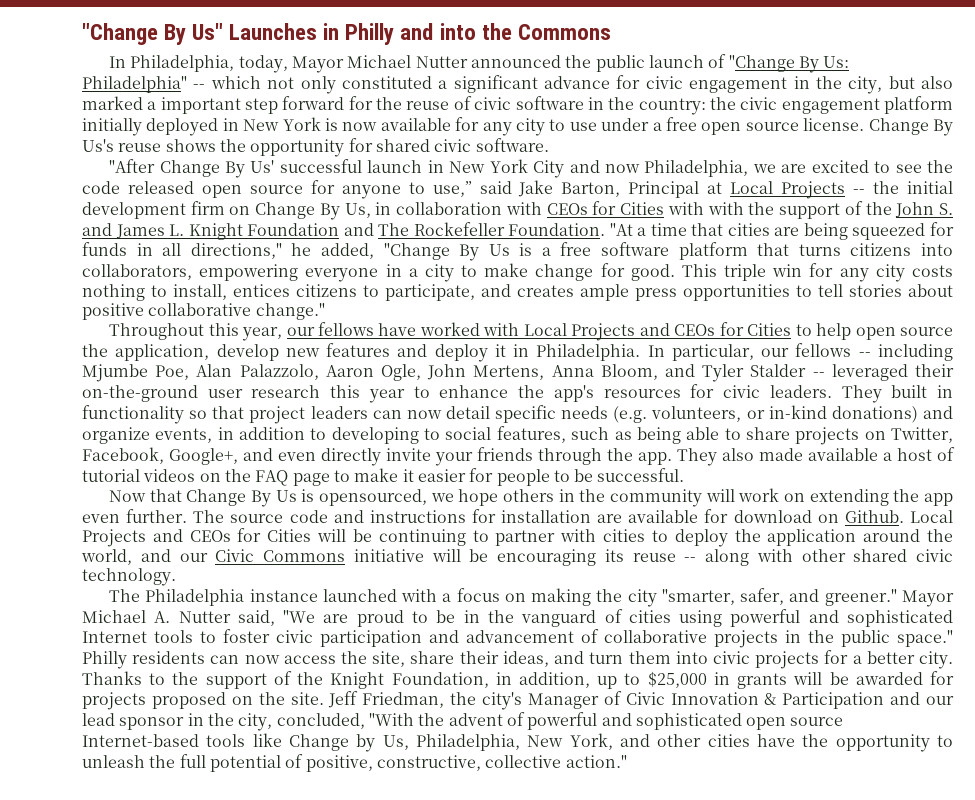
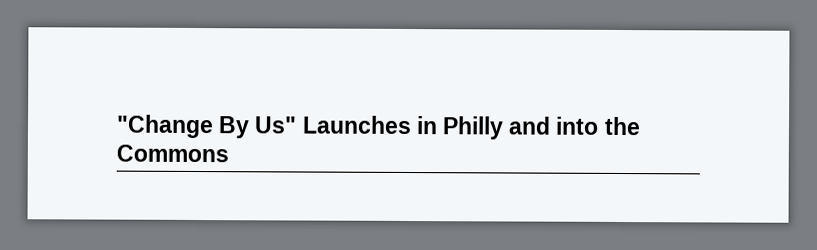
- In Philadelphia, today, Mayor Michael Nutter announced the public launch of "Change By Us: Philadelphia" -- which not only constituted a significant advance for civic engagement in the city, but also marked a important step forward for the reuse of civic software in the country: the civic engagement platform initially deployed in New York is now available for any city to use under a free open source license. Change By Us's reuse shows the opportunity for shared civic software.
- "After Change By Us' successful launch in New York City and now Philadelphia, we are excited to see the code released open source for anyone to use,” said Jake Barton, Principal at Local Projects -- the initial development firm on Change By Us, in collaboration with CEOs for Cities with with the support of the John S. and James L. Knight Foundation and The Rockefeller Foundation. "At a time that cities are being squeezed for funds in all directions," he added, "Change By Us is a free software platform that turns citizens into collaborators, empowering everyone in a city to make change for good. This triple win for any city costs nothing to install, entices citizens to participate, and creates ample press opportunities to tell stories about positive collaborative change."
- Throughout this year, our fellows have worked with Local Projects and CEOs for Cities to help open source the application, develop new features and deploy it in Philadelphia. In particular, our fellows -- including Mjumbe Poe, Alan Palazzolo, Aaron Ogle, John Mertens, Anna Bloom, and Tyler Stalder -- leveraged their on-the-ground user research this year to enhance the app's resources for civic leaders. They built in functionality so that project leaders can now detail specific needs (e.g. volunteers, or in-kind donations) and organize events, in addition to developing to social features, such as being able to share projects on Twitter, Facebook, Google+, and even directly invite your friends through the app. They also made available a host of tutorial videos on the FAQ page to make it easier for people to be successful.
- Now that Change By Us is opensourced, we hope others in the community will work on extending the app even further. The source code and instructions for installation are available for download on Github. Local Projects and CEOs for Cities will be continuing to partner with cities to deploy the application around the world, and our Civic Commons initiative will be encouraging its reuse -- along with other shared civic technology.
- The Philadelphia instance launched with a focus on making the city "smarter, safer, and greener." Mayor Michael A. Nutter said, "We are proud to be in the vanguard of cities using powerful and sophisticated Internet tools to foster civic participation and advancement of collaborative projects in the public space." Philly residents can now access the site, share their ideas, and turn them into civic projects for a better city. Thanks to the support of the Knight Foundation, in addition, up to $25,000 in grants will be awarded for projects proposed on the site. Jeff Friedman, the city's Manager of Civic Innovation & Participation and our lead sponsor in the city, concluded, "With the advent of powerful and sophisticated open source Internet-based tools like Change by Us, Philadelphia, New York, and other cities have the opportunity to unleash the full potential of positive, constructive, collective action."

